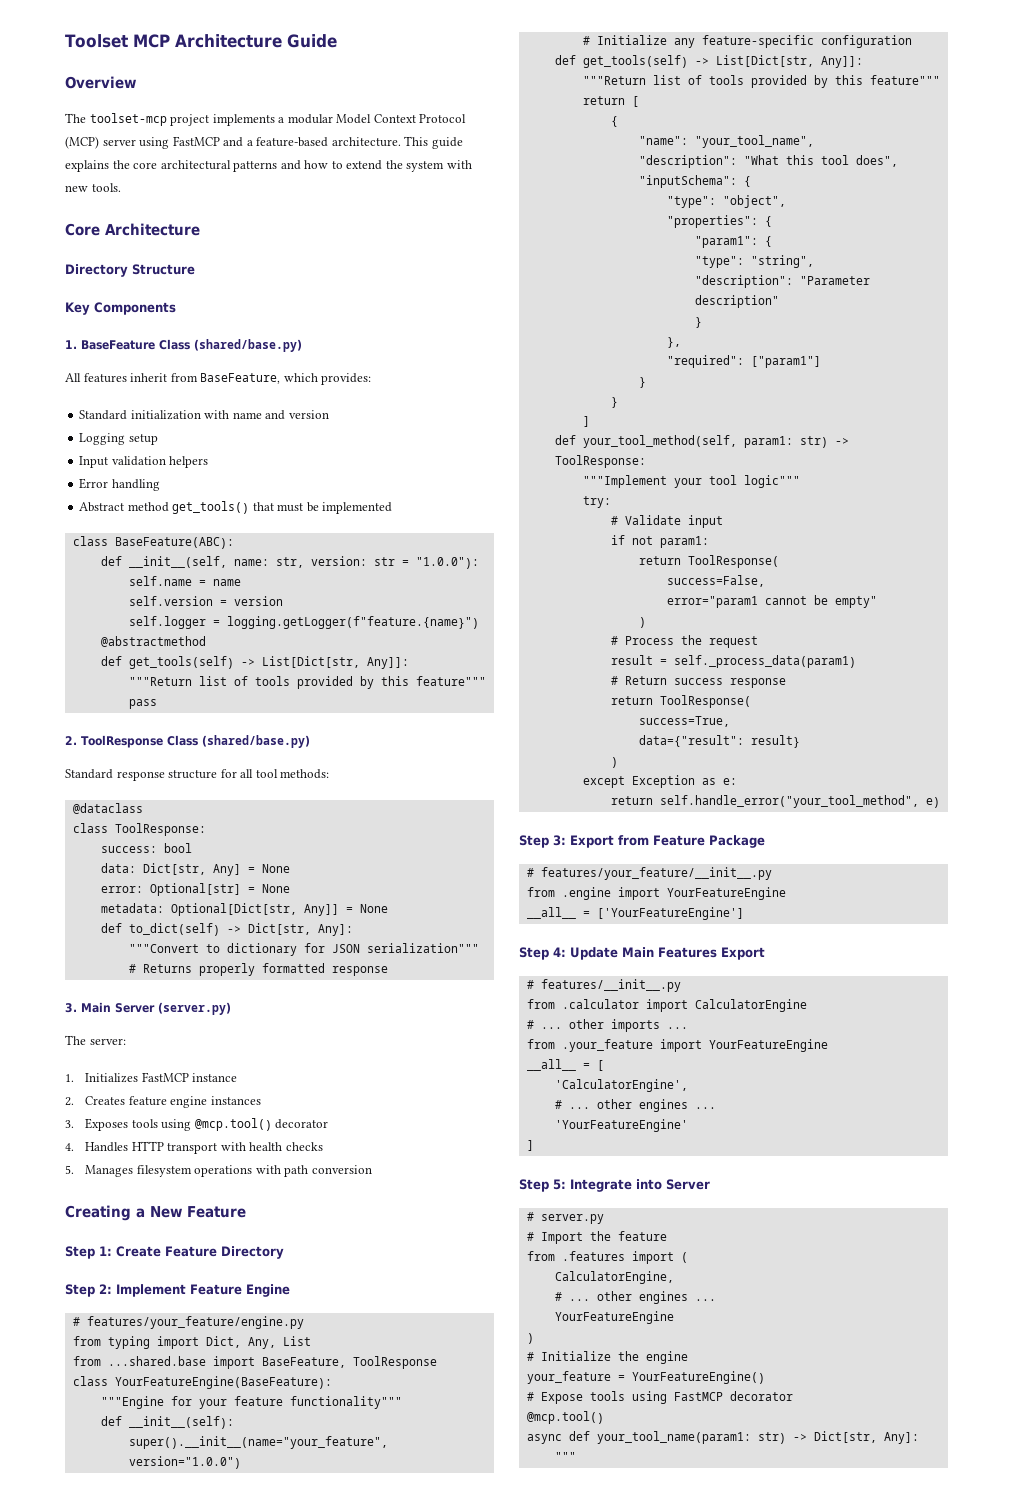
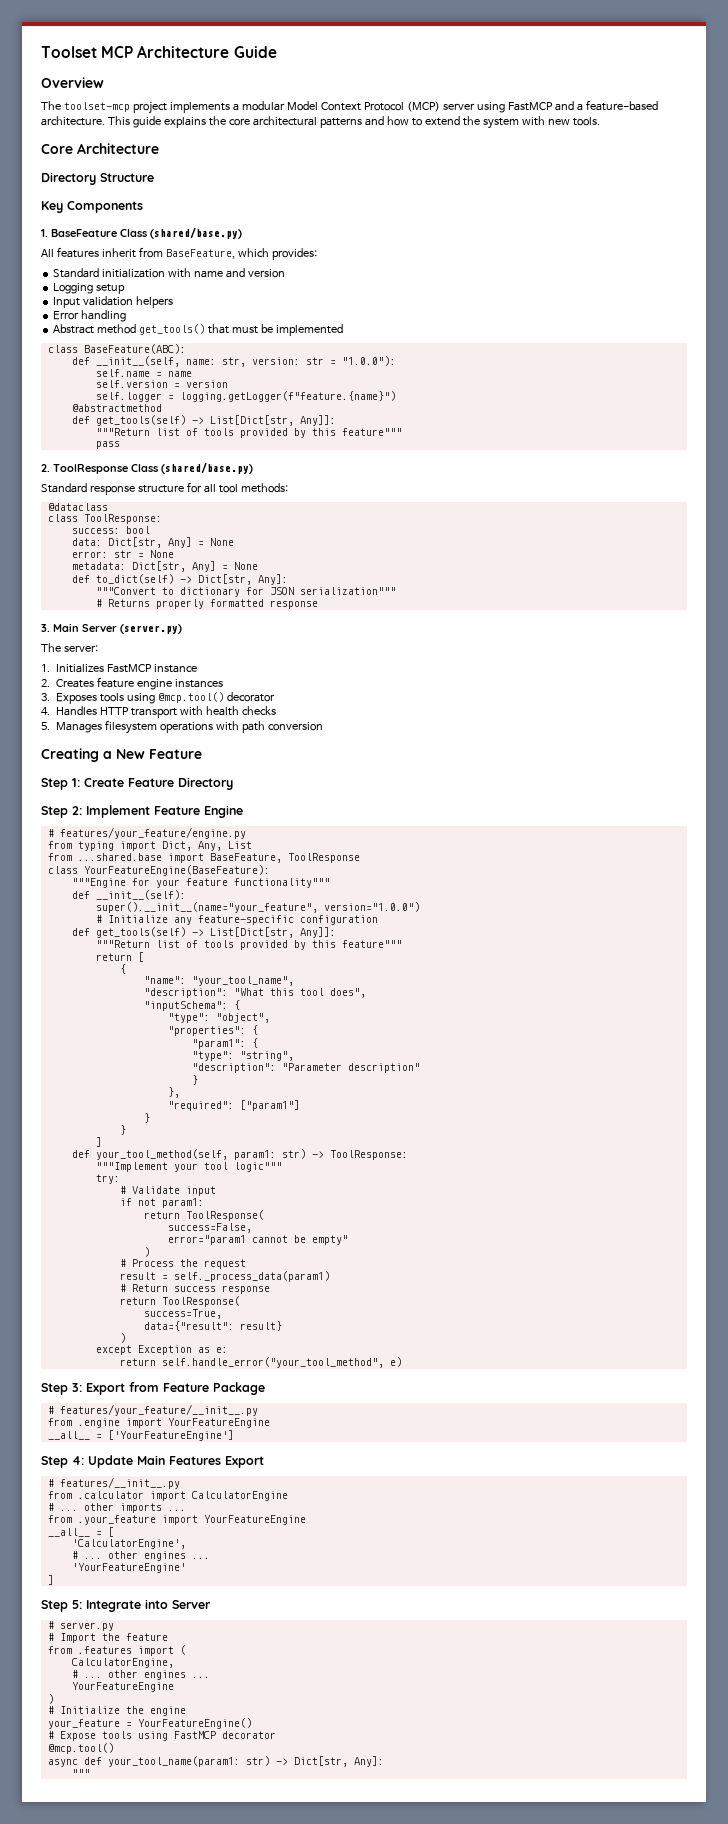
- error: Optional[str] = None
+ error: str = None
- metadata: Optional[Dict[str, Any]] = None
+ metadata: Dict[str, Any] = None

